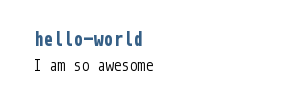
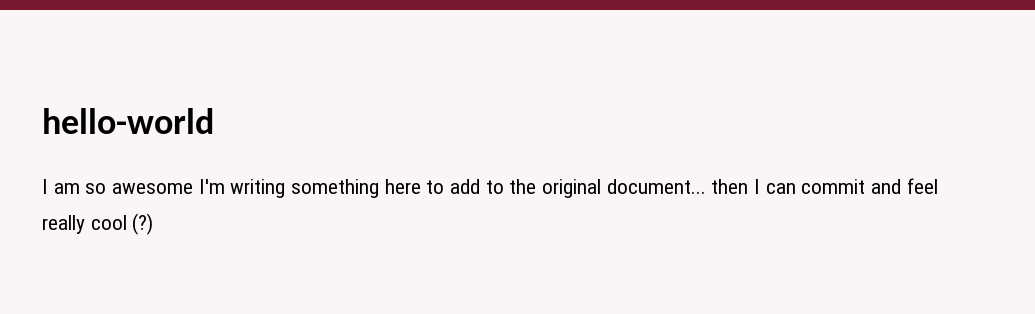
- I am so awesome
+ I am so awesome I'm writing something here to add to the original document... then I can commit and feel really cool (?)

